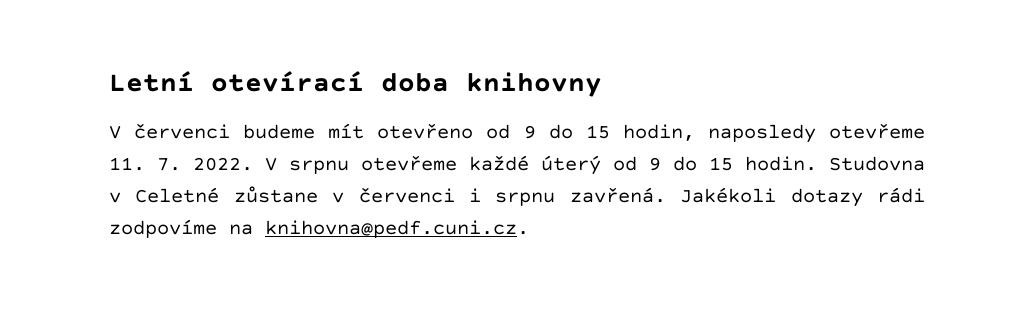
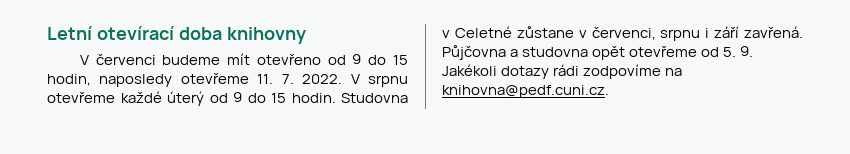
- Studovna v Celetné zůstane v červenci i srpnu zavřená. Jakékoli dotazy rádi zodpovíme na knihovna@pedf.cuni.cz.
+ Studovna v Celetné zůstane v červenci, srpnu i září zavřená. Půjčovna a studovna opět otevřeme od 5. 9. Jakékoli dotazy rádi zodpovíme na knihovna@pedf.cuni.cz.

